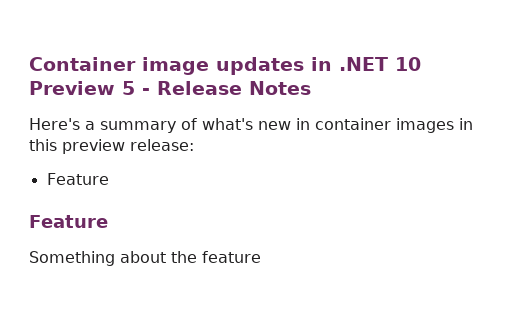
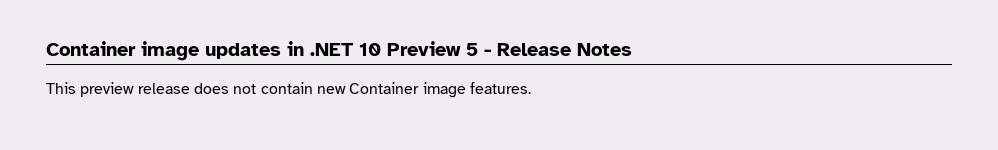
- Here's a summary of what's new in container images in this preview release:
- Feature
- Feature
- Something about the feature
+ This preview release does not contain new Container image features.

